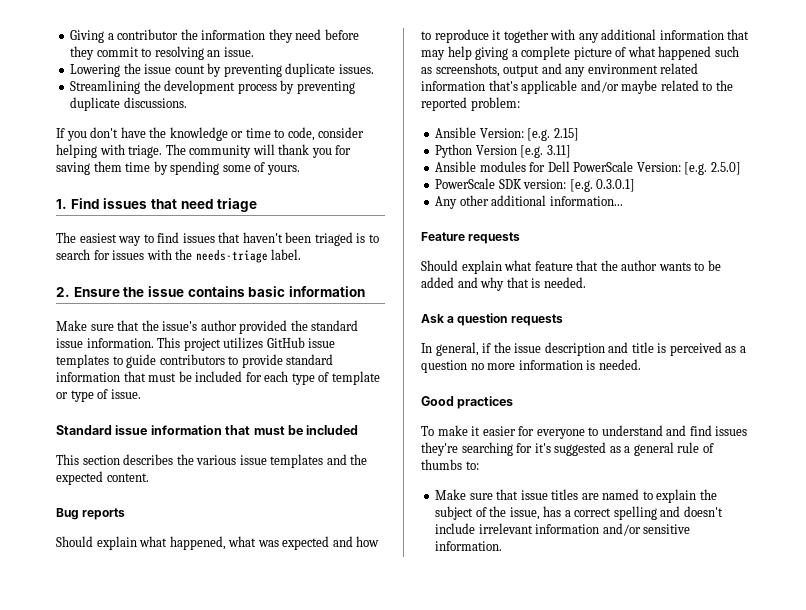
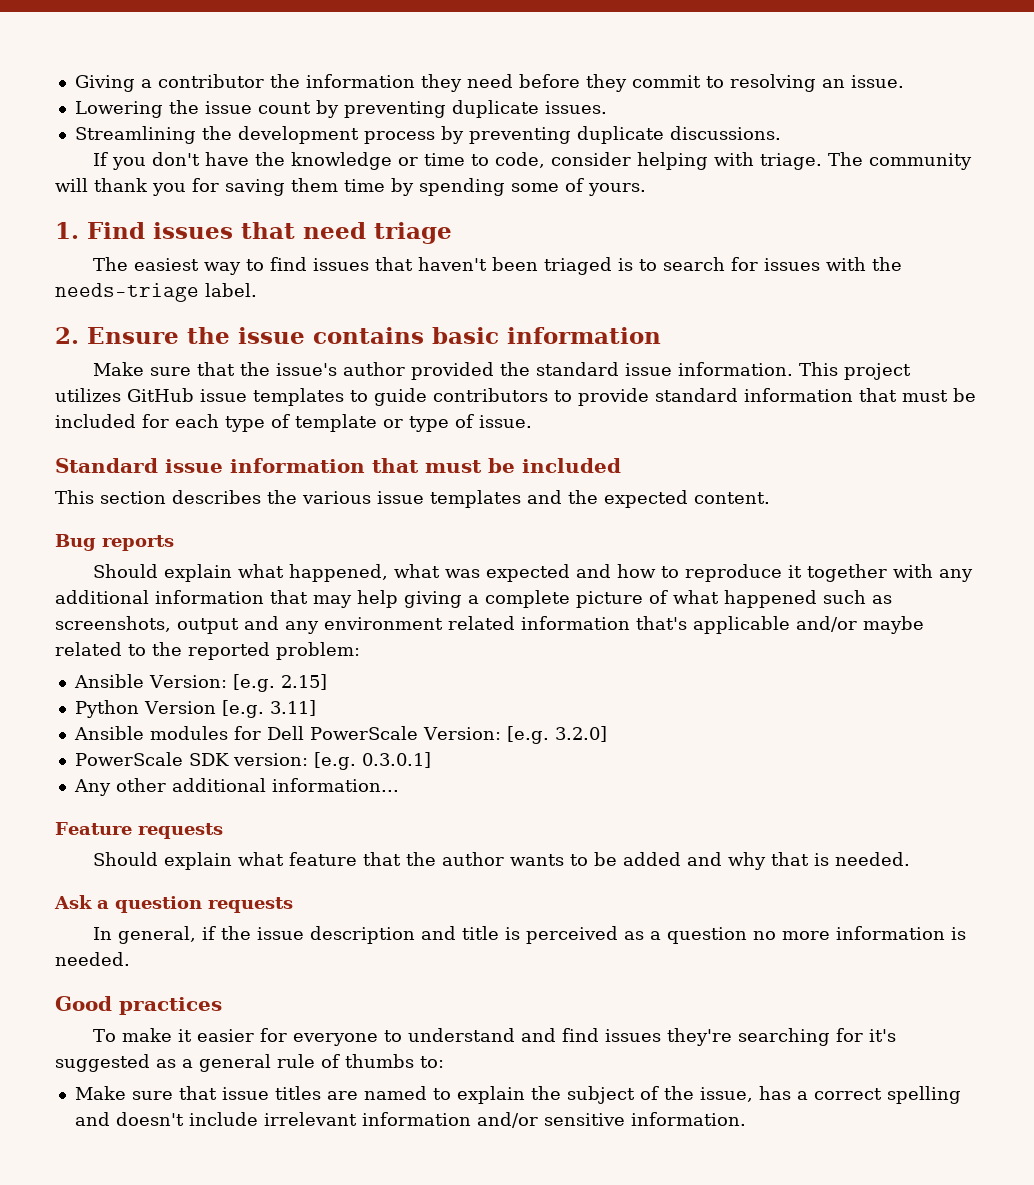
- Ansible modules for Dell PowerScale Version: [e.g. 2.5.0]
+ Ansible modules for Dell PowerScale Version: [e.g. 3.2.0]

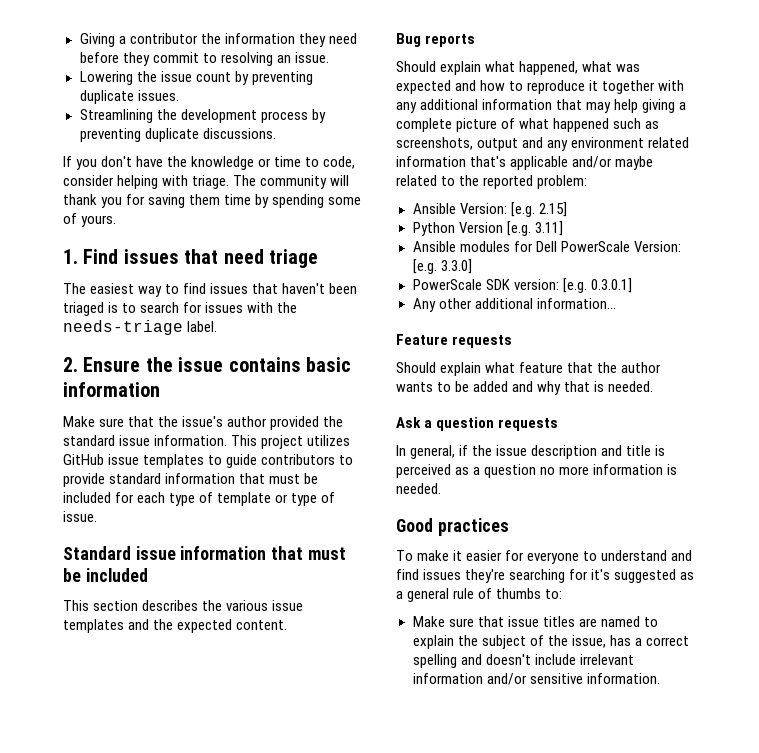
- Ansible modules for Dell PowerScale Version: [e.g. 3.2.0]
+ Ansible modules for Dell PowerScale Version: [e.g. 3.3.0]

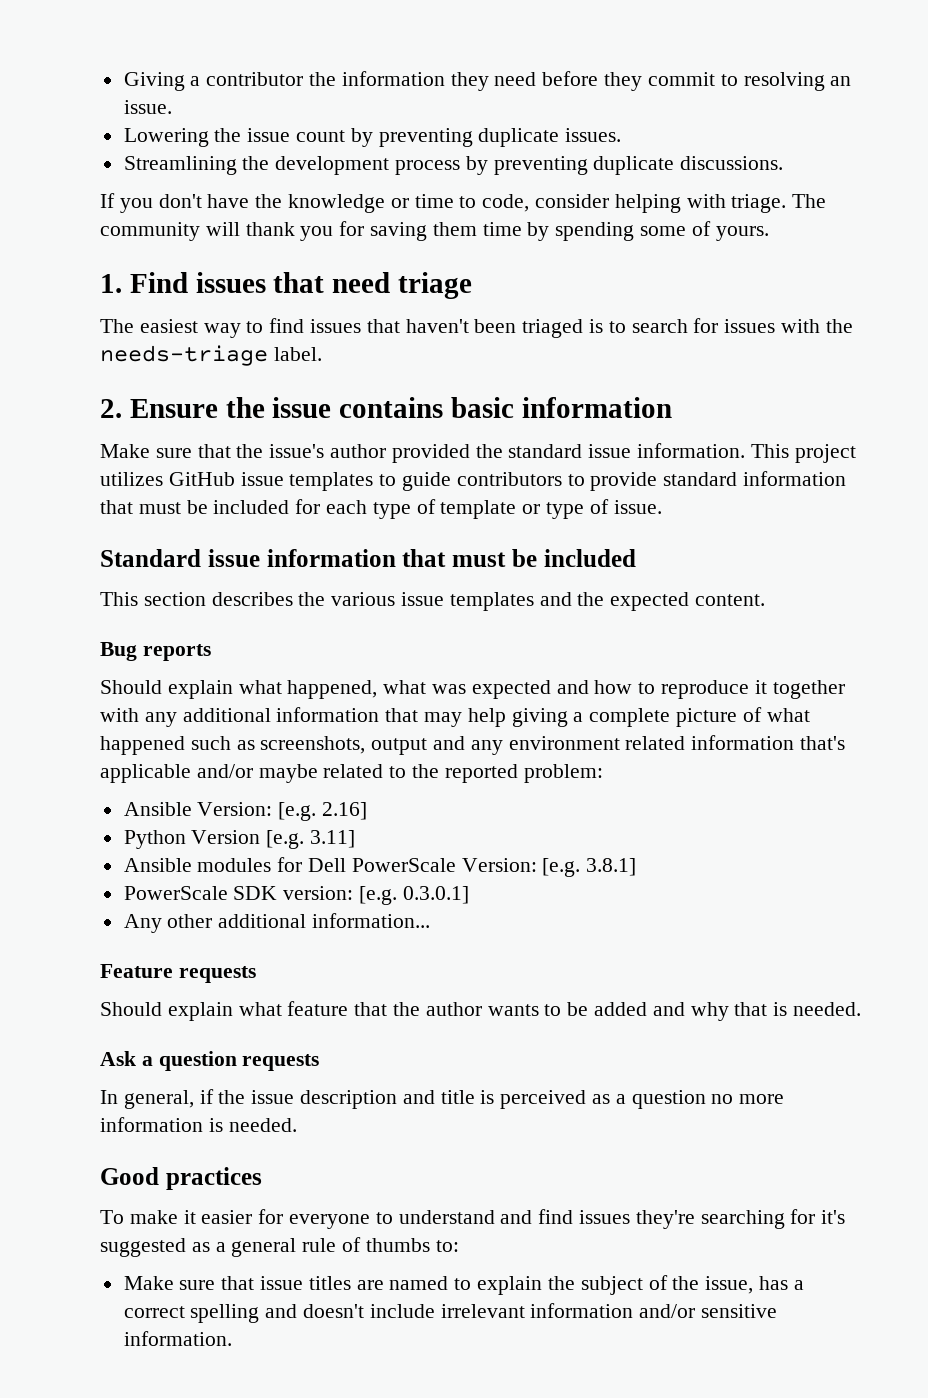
- Ansible Version: [e.g. 2.15]
+ Ansible Version: [e.g. 2.16]
- Ansible modules for Dell PowerScale Version: [e.g. 3.3.0]
+ Ansible modules for Dell PowerScale Version: [e.g. 3.8.1]

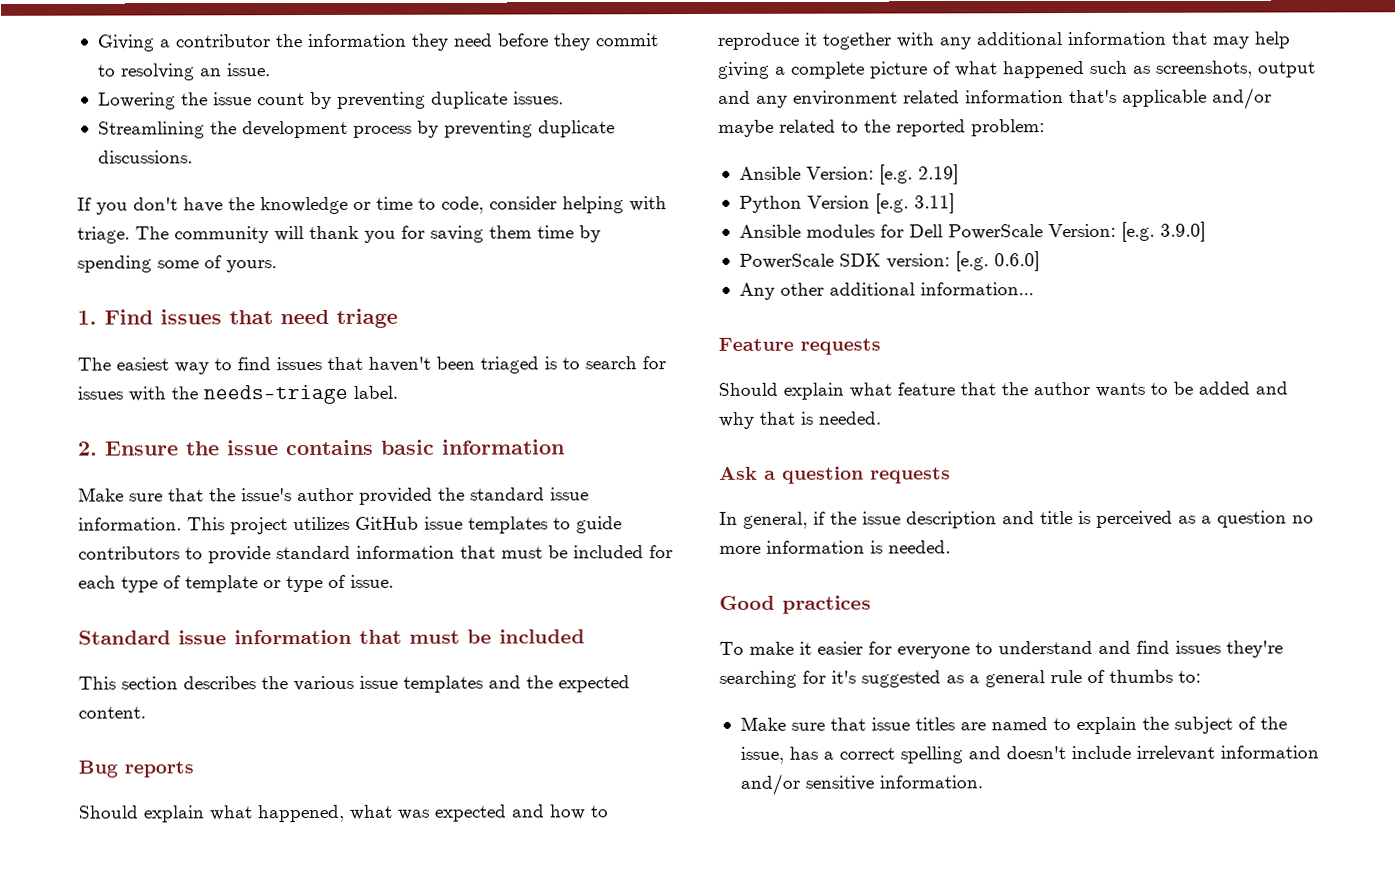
- Ansible Version: [e.g. 2.16]
+ Ansible Version: [e.g. 2.19]
- Ansible modules for Dell PowerScale Version: [e.g. 3.8.1]
+ Ansible modules for Dell PowerScale Version: [e.g. 3.9.0]
- PowerScale SDK version: [e.g. 0.3.0.1]
+ PowerScale SDK version: [e.g. 0.6.0]

